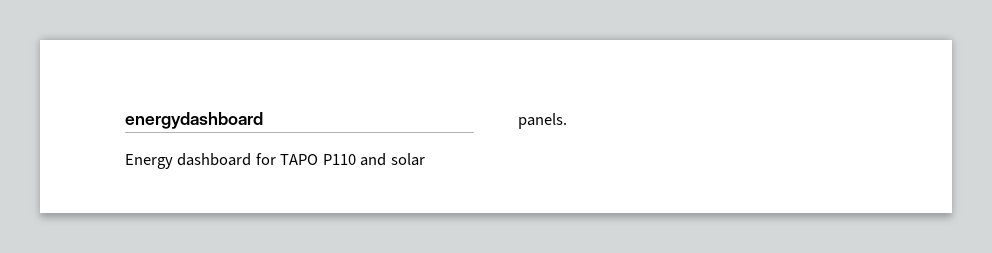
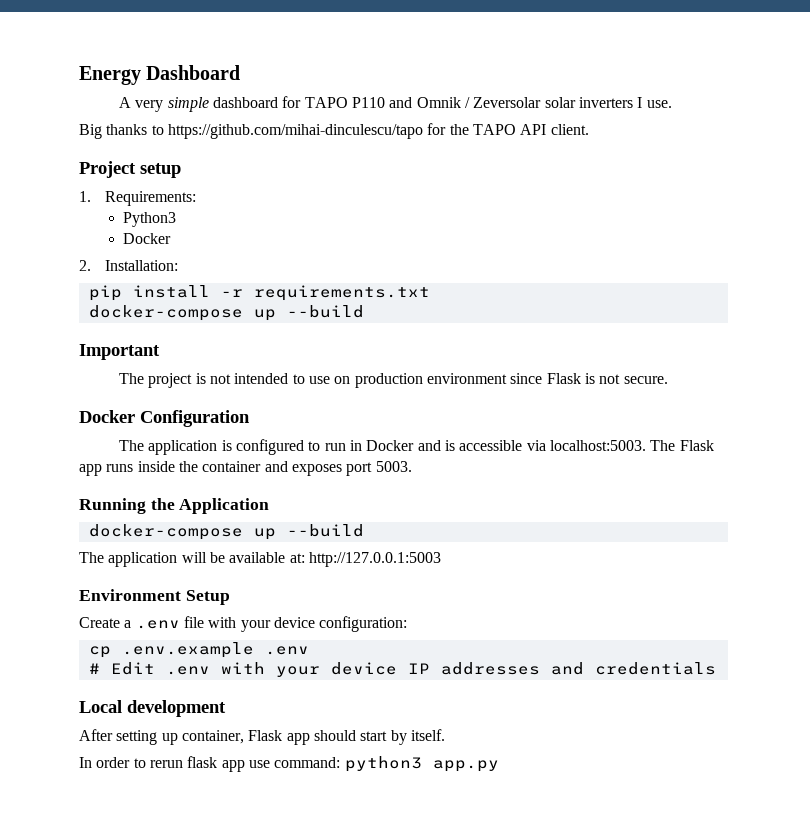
- energydashboard
- Energy dashboard for TAPO P110 and solar panels.
+ Energy Dashboard
+ A very simple dashboard for TAPO P110 and Omnik / Zeversolar solar inverters I use.
+ Big thanks to https://github.com/mihai-dinculescu/tapo for the TAPO API client.
+ Project setup
+ 1. Requirements:
+ Python3
+ Docker
+ 2. Installation:
+ pip install -r requirements.txt
+ docker-compose up --build
+ Important
+ The project is not intended to use on production environment since Flask is not secure.
+ Docker Configuration
+ The application is configured to run in Docker and is accessible via localhost:5003. The Flask app runs inside the container and exposes port 5003.
+ Running the Application
+ docker-compose up --build
+ The application will be available at: http://127.0.0.1:5003
+ Environment Setup
+ Create a .env file with your device configuration:
+ cp .env.example .env
+ # Edit .env with your device IP addresses and credentials
+ Local development
+ After setting up container, Flask app should start by itself.
+ In order to rerun flask app use command: python3 app.py

